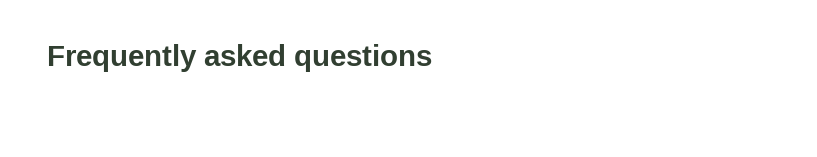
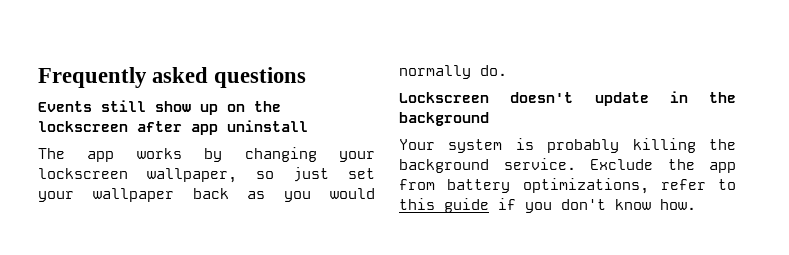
+ Events still show up on the lockscreen after app uninstall
+ The app works by changing your lockscreen wallpaper, so just set your wallpaper back as you would normally do.
+ Lockscreen doesn't update in the background
+ Your system is probably killing the background service. Exclude the app from battery optimizations, refer to this guide if you don't know how.

